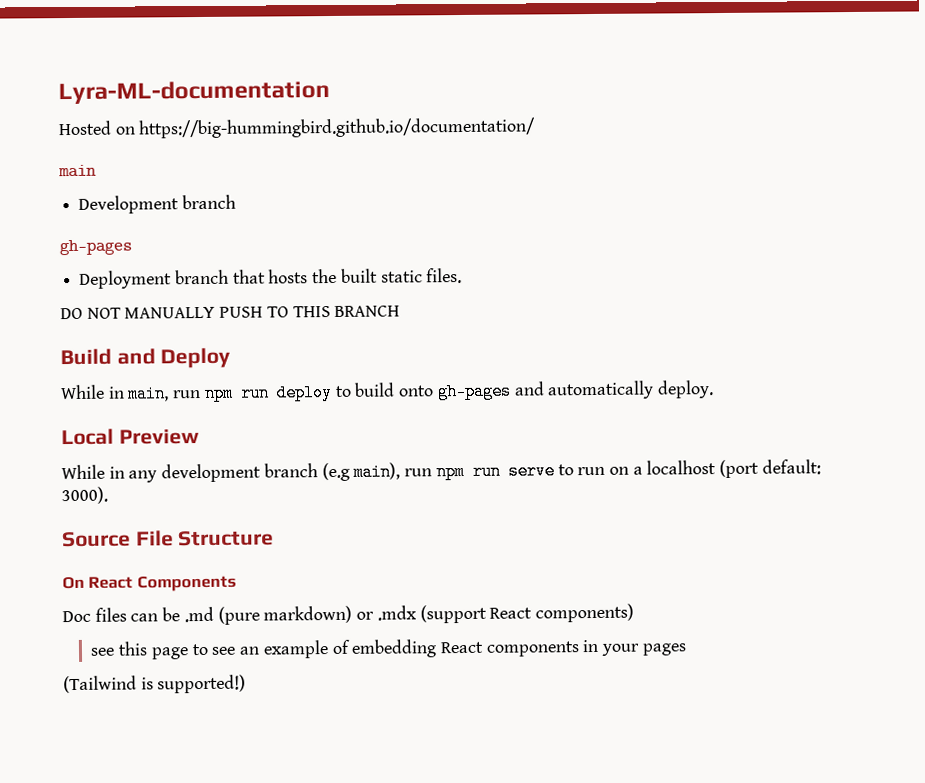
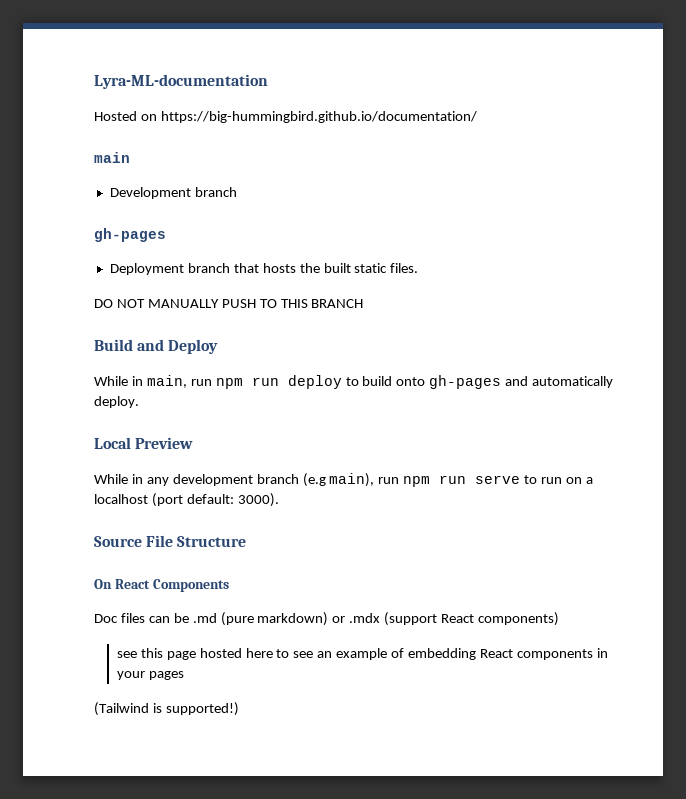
- see this page to see an example of embedding React components in your pages
+ see this page hosted here to see an example of embedding React components in your pages

